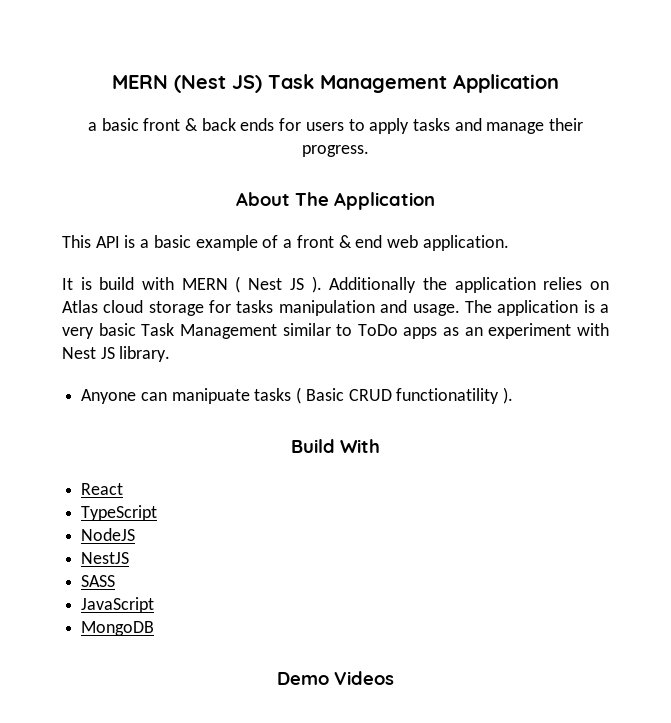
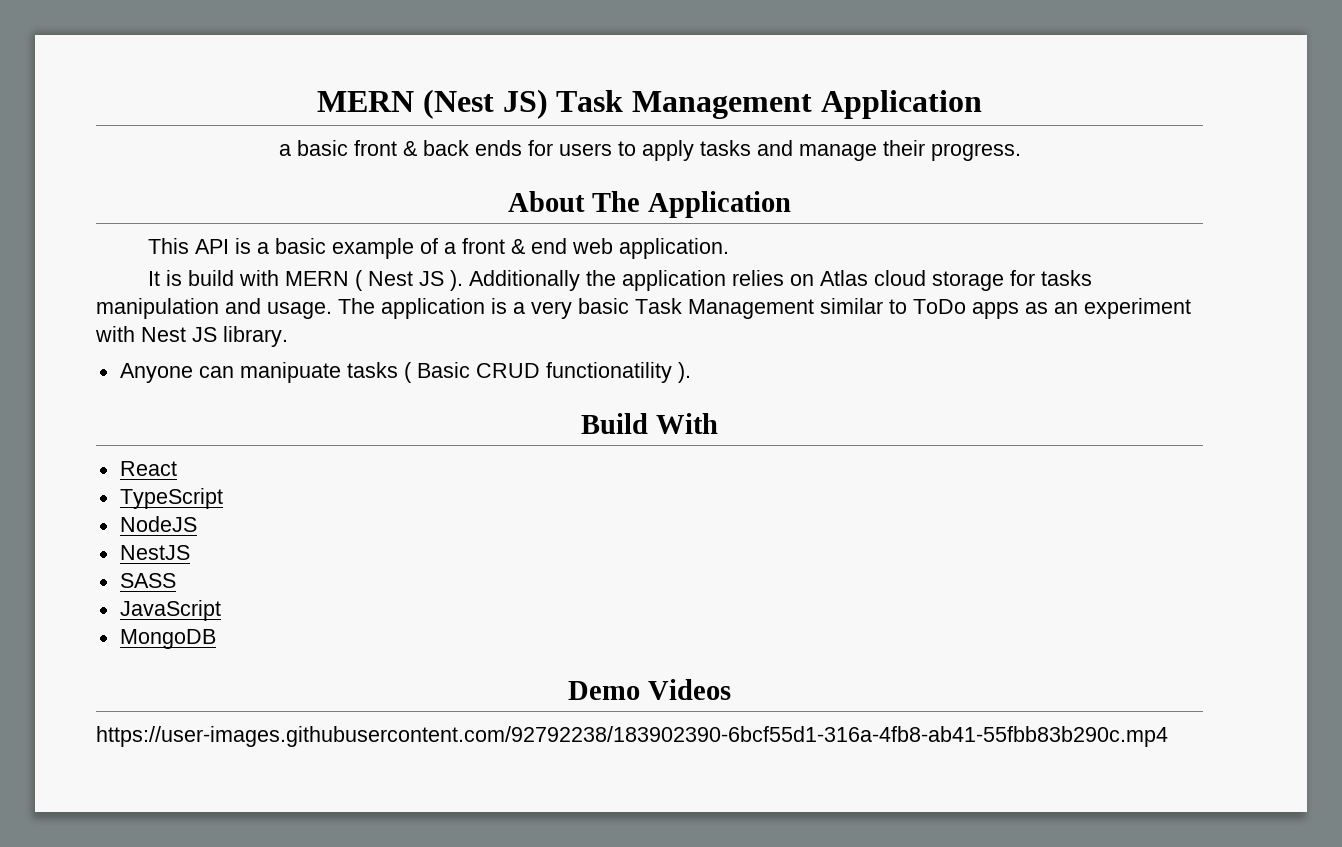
+ https://user-images.githubusercontent.com/92792238/183902390-6bcf55d1-316a-4fb8-ab41-55fbb83b290c.mp4

